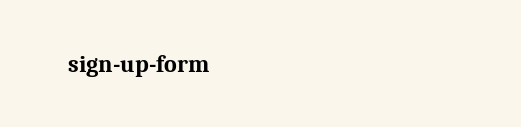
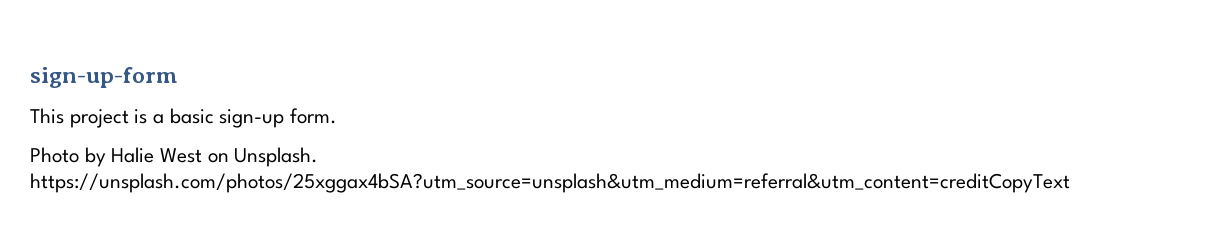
+ This project is a basic sign-up form.
+ Photo by Halie West on Unsplash. https://unsplash.com/photos/25xggax4bSA?utm_source=unsplash&utm_medium=referral&utm_content=creditCopyText

